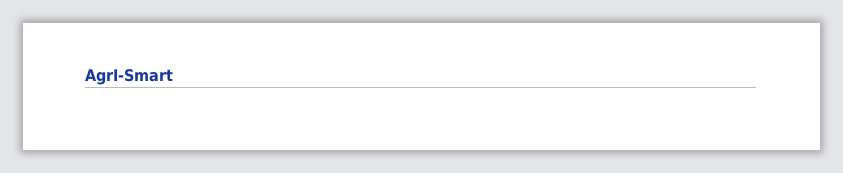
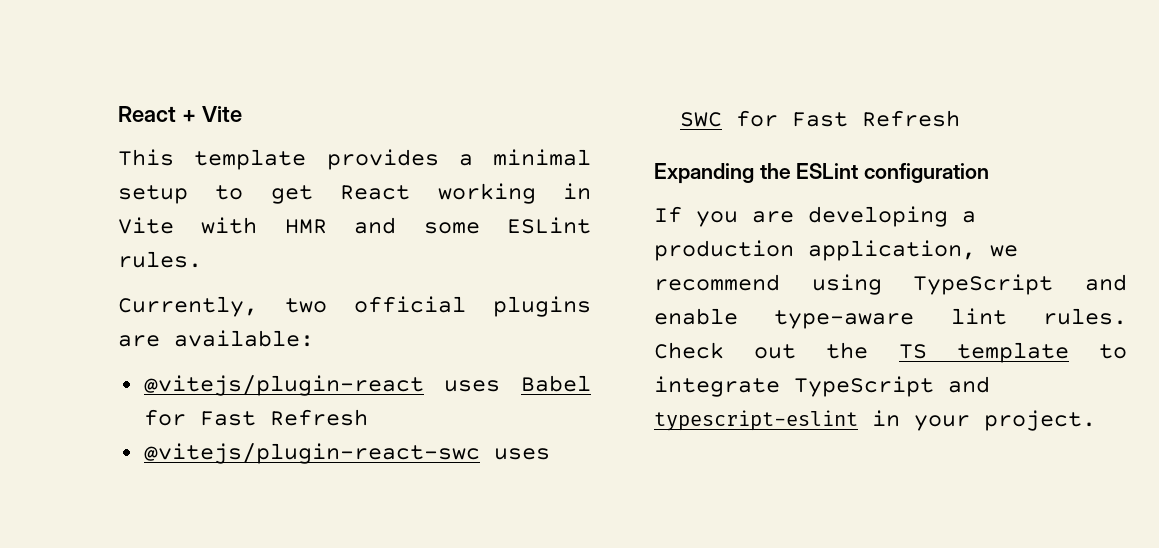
- AgrI-Smart
+ React + Vite
+ This template provides a minimal setup to get React working in Vite with HMR and some ESLint rules.
+ Currently, two official plugins are available:
+ @vitejs/plugin-react uses Babel for Fast Refresh
+ @vitejs/plugin-react-swc uses SWC for Fast Refresh
+ Expanding the ESLint configuration
+ If you are developing a production application, we recommend using TypeScript and enable type-aware lint rules. Check out the TS template to integrate TypeScript and typescript-eslint in your project.

